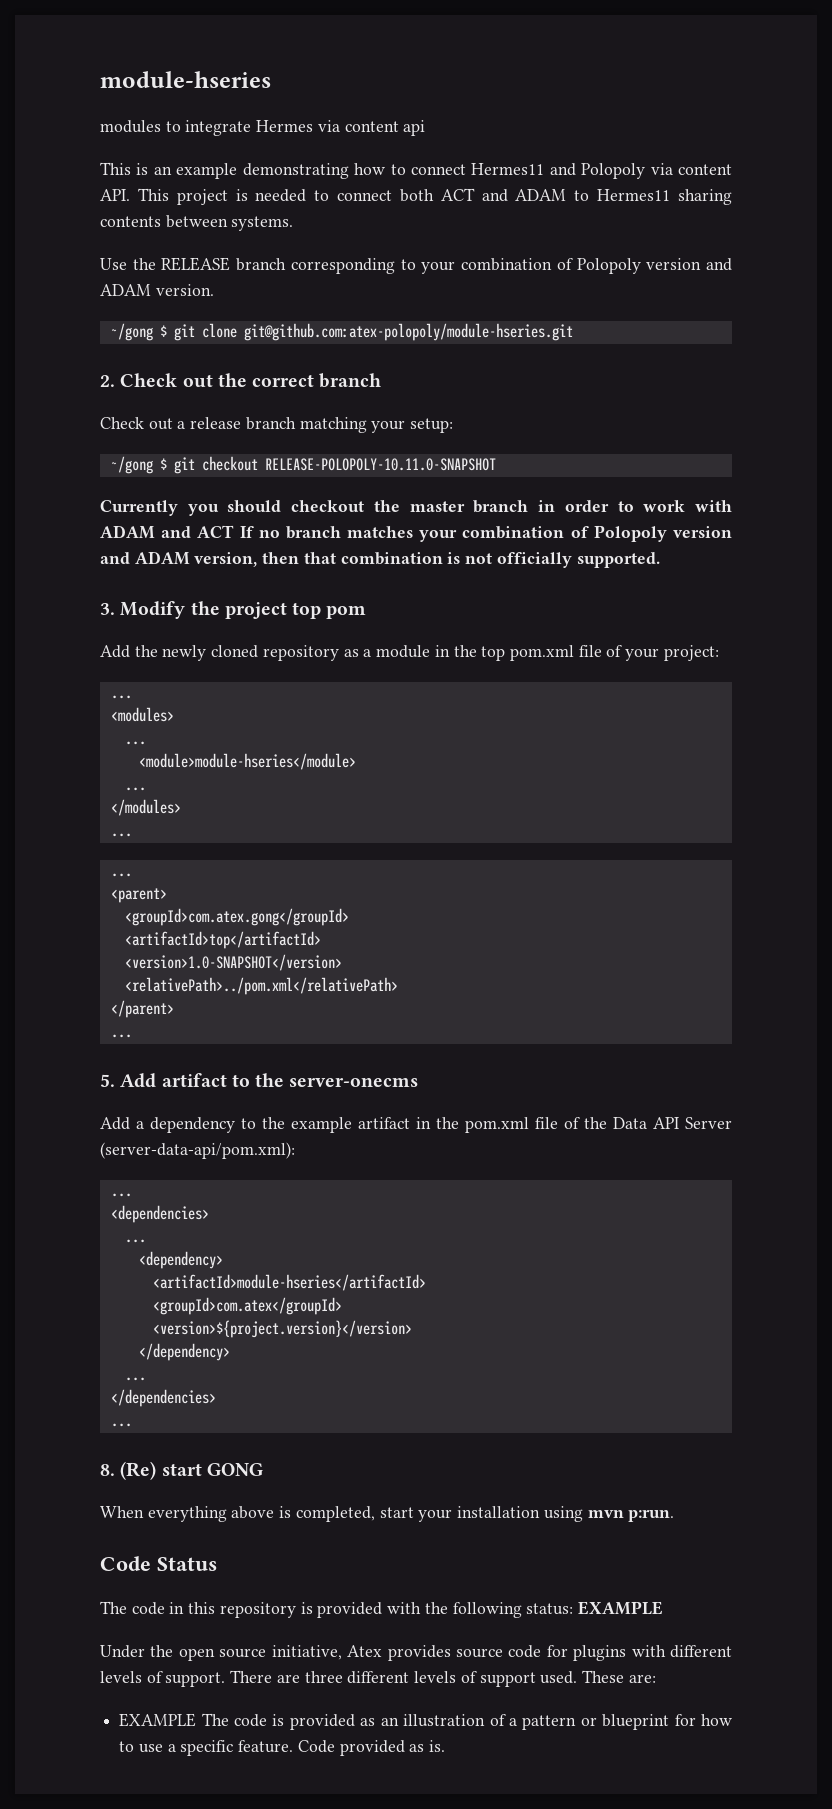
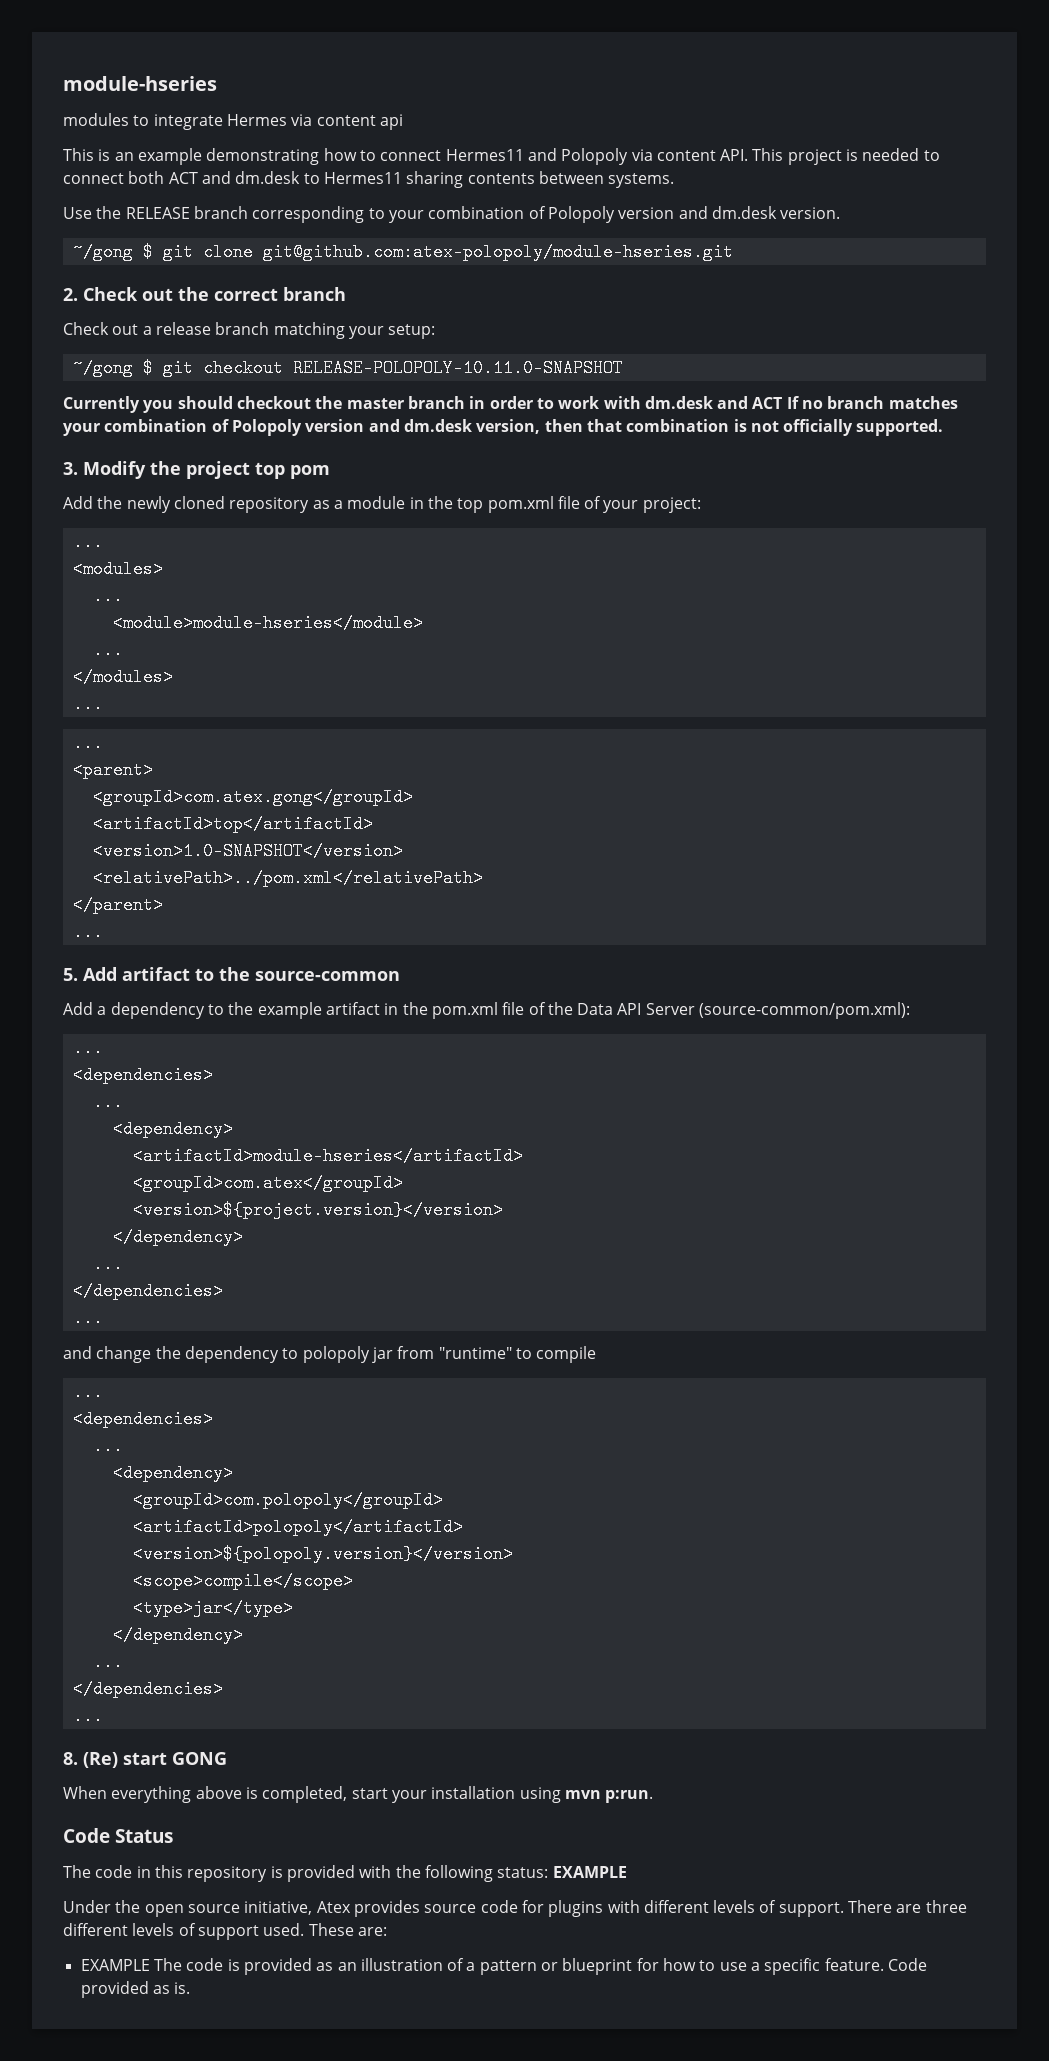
- This is an example demonstrating how to connect Hermes11 and Polopoly via content API. This project is needed to connect both ACT and ADAM to Hermes11 sharing contents between systems.
+ This is an example demonstrating how to connect Hermes11 and Polopoly via content API. This project is needed to connect both ACT and dm.desk to Hermes11 sharing contents between systems.
- Use the RELEASE branch corresponding to your combination of Polopoly version and ADAM version.
+ Use the RELEASE branch corresponding to your combination of Polopoly version and dm.desk version.
- Currently you should checkout the master branch in order to work with ADAM and ACT If no branch matches your combination of Polopoly version and ADAM version, then that combination is not officially supported.
+ Currently you should checkout the master branch in order to work with dm.desk and ACT If no branch matches your combination of Polopoly version and dm.desk version, then that combination is not officially supported.
- 5. Add artifact to the server-onecms
+ 5. Add artifact to the source-common
- Add a dependency to the example artifact in the pom.xml file of the Data API Server (server-data-api/pom.xml):
+ Add a dependency to the example artifact in the pom.xml file of the Data API Server (source-common/pom.xml):
+ and change the dependency to polopoly jar from "runtime" to compile
+ ...
+ <dependencies>
+ ...
+ <dependency>
+ <groupId>com.polopoly</groupId>
+ <artifactId>polopoly</artifactId>
+ <version>${polopoly.version}</version>
+ <scope>compile</scope>
+ <type>jar</type>
+ </dependency>
+ ...
+ </dependencies>
+ ...

